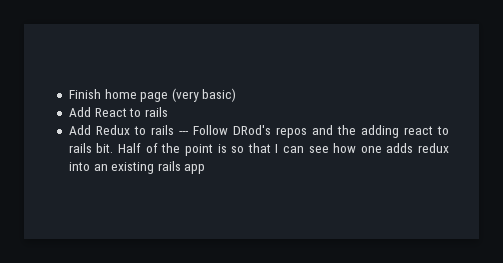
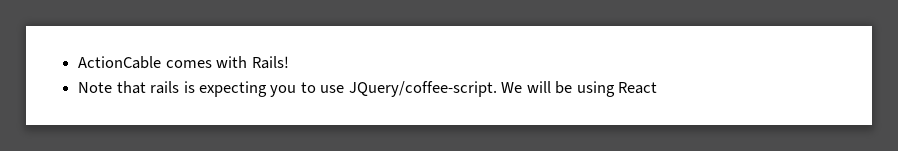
- Finish home page (very basic)
- Add React to rails
- Add Redux to rails --- Follow DRod's repos and the adding react to rails bit. Half of the point is so that I can see how one adds redux into an existing rails app
+ ActionCable comes with Rails!
+ Note that rails is expecting you to use JQuery/coffee-script. We will be using React

